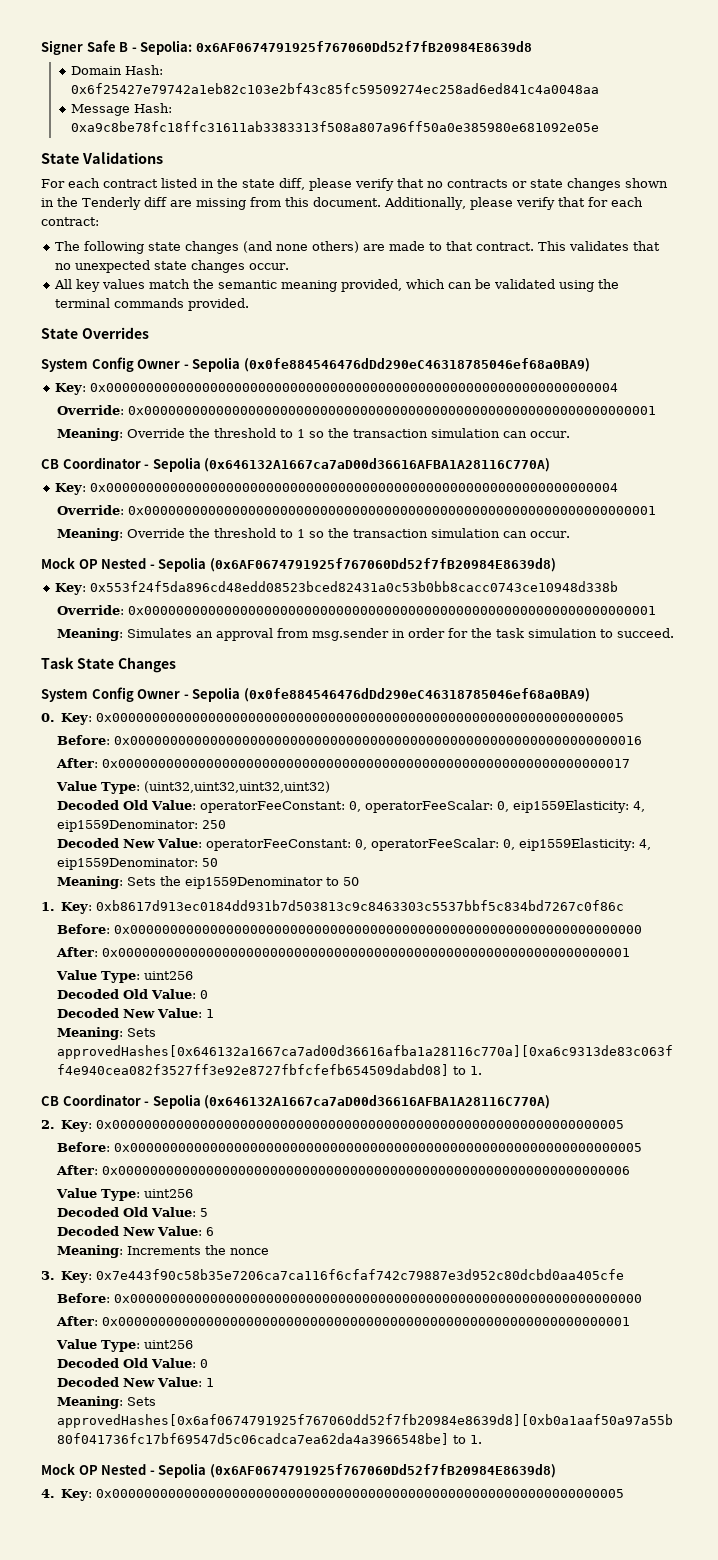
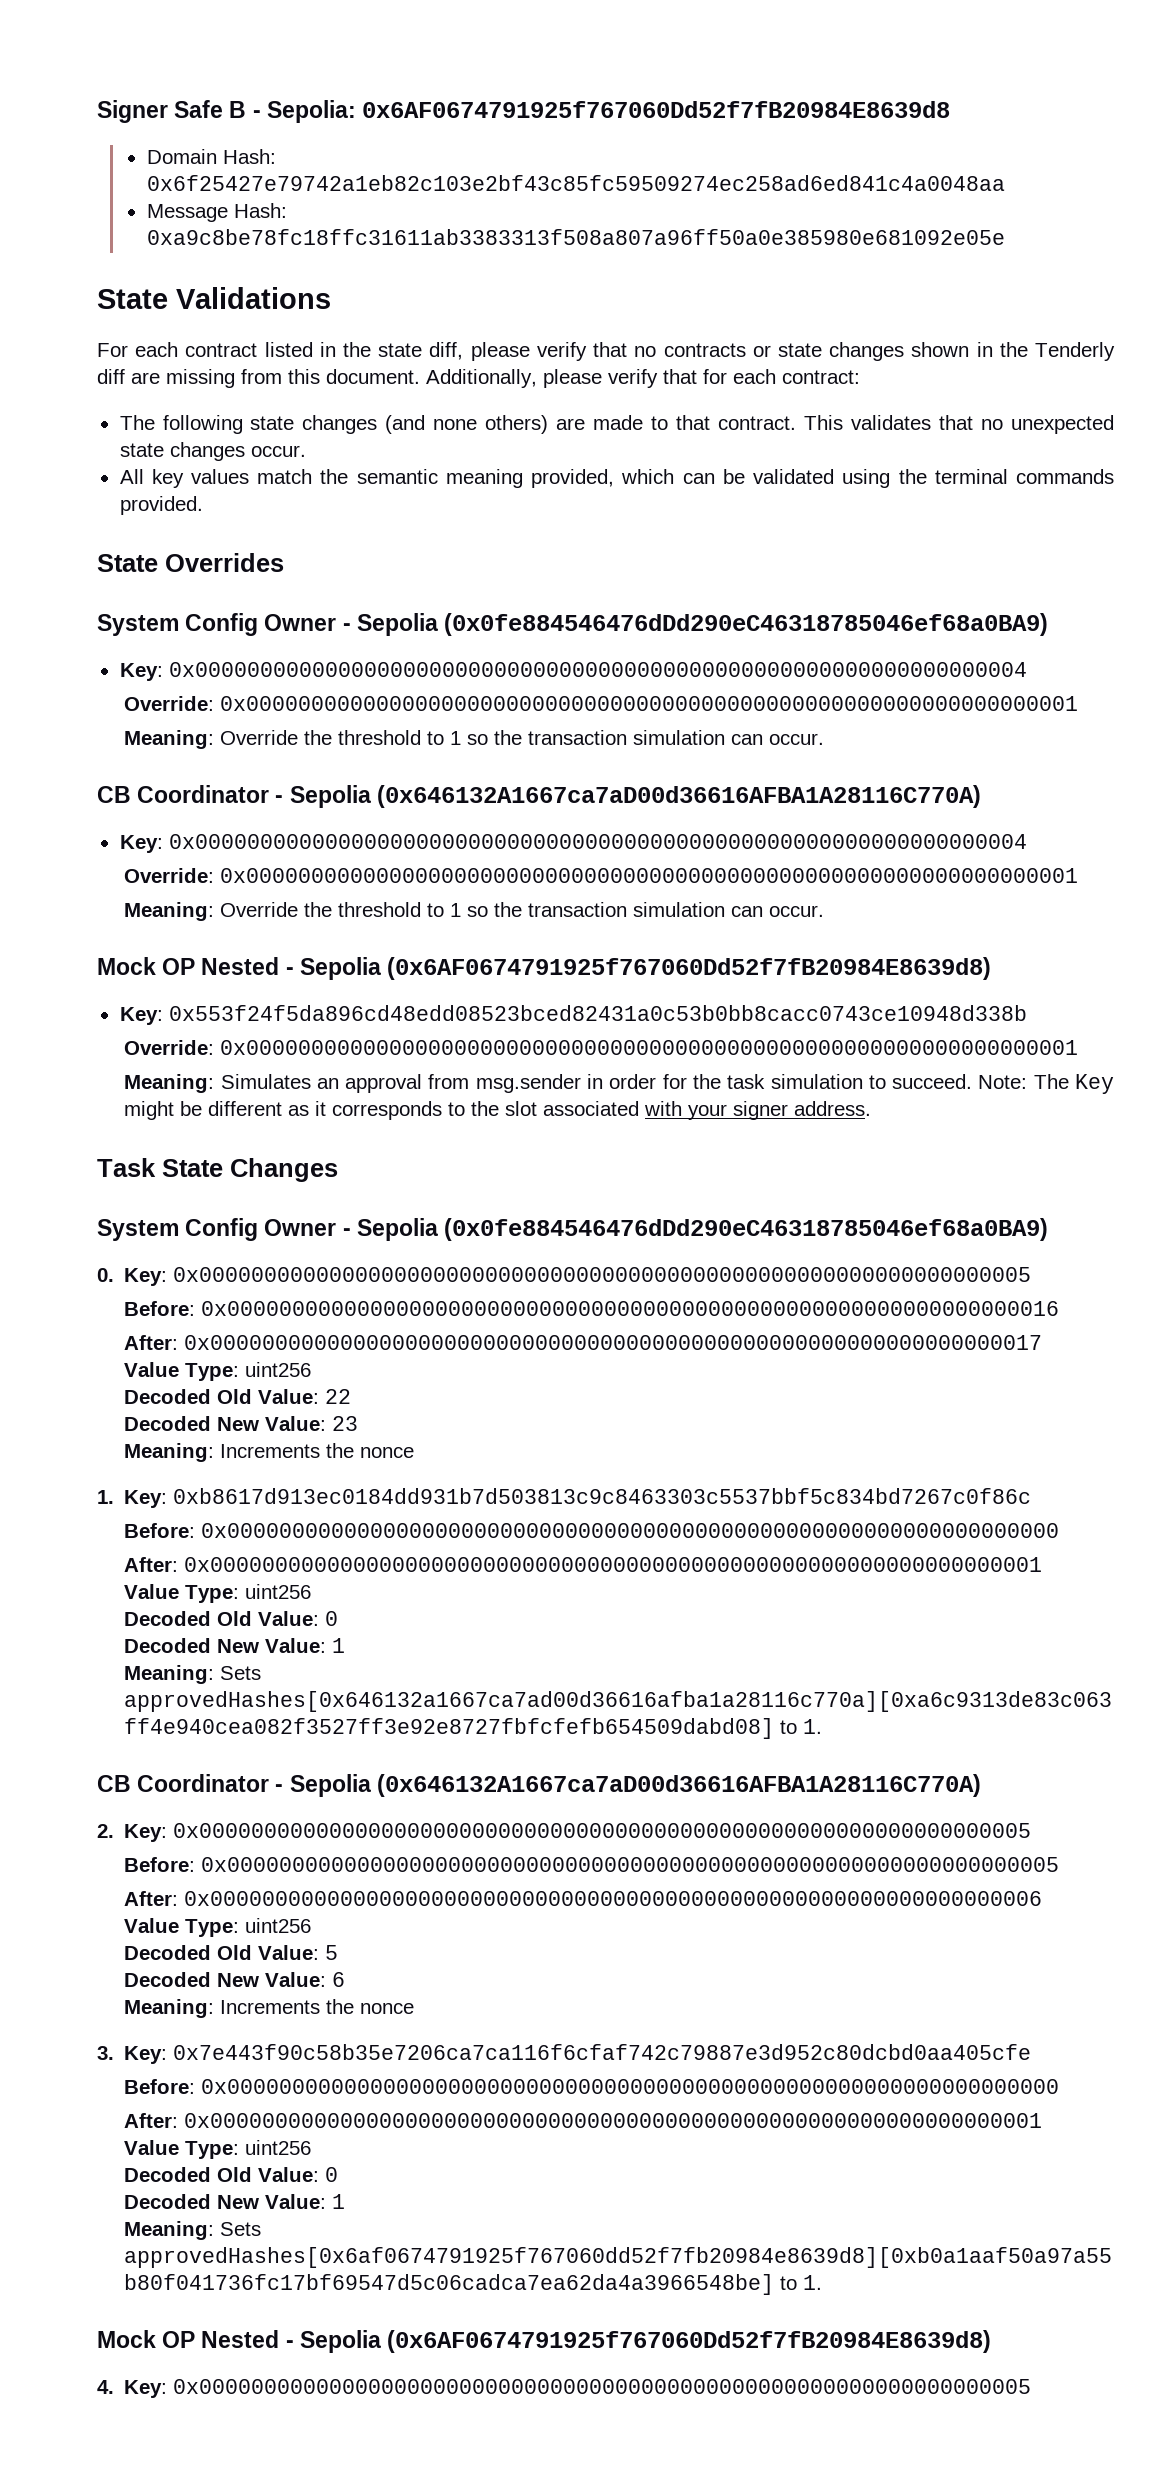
+ Note: The Key might be different as it corresponds to the slot associated with your signer address.
  After: 0x0000000000000000000000000000000000000000000000000000000000000017
- Value Type: (uint32,uint32,uint32,uint32)
- Decoded Old Value: operatorFeeConstant: 0, operatorFeeScalar: 0, eip1559Elasticity: 4, eip1559Denominator: 250
- Decoded New Value: operatorFeeConstant: 0, operatorFeeScalar: 0, eip1559Elasticity: 4, eip1559Denominator: 50
- Meaning: Sets the eip1559Denominator to 50
+ Value Type: uint256
+ Decoded Old Value: 22
+ Decoded New Value: 23
+ Meaning: Increments the nonce

